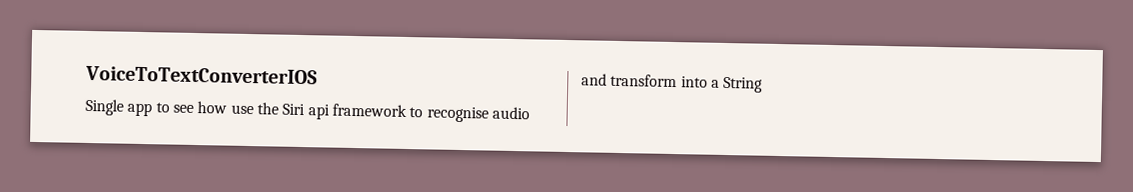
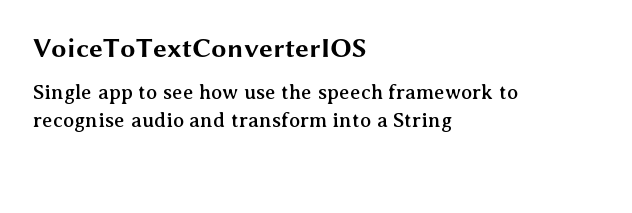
- Single app to see how use the Siri api framework to recognise audio and transform into a String
+ Single app to see how use the speech framework to recognise audio and transform into a String

